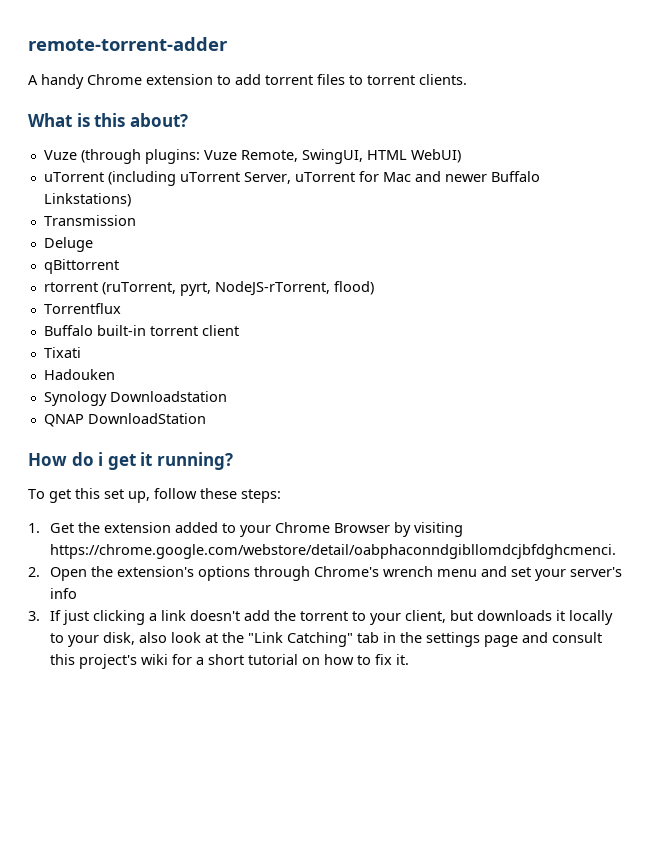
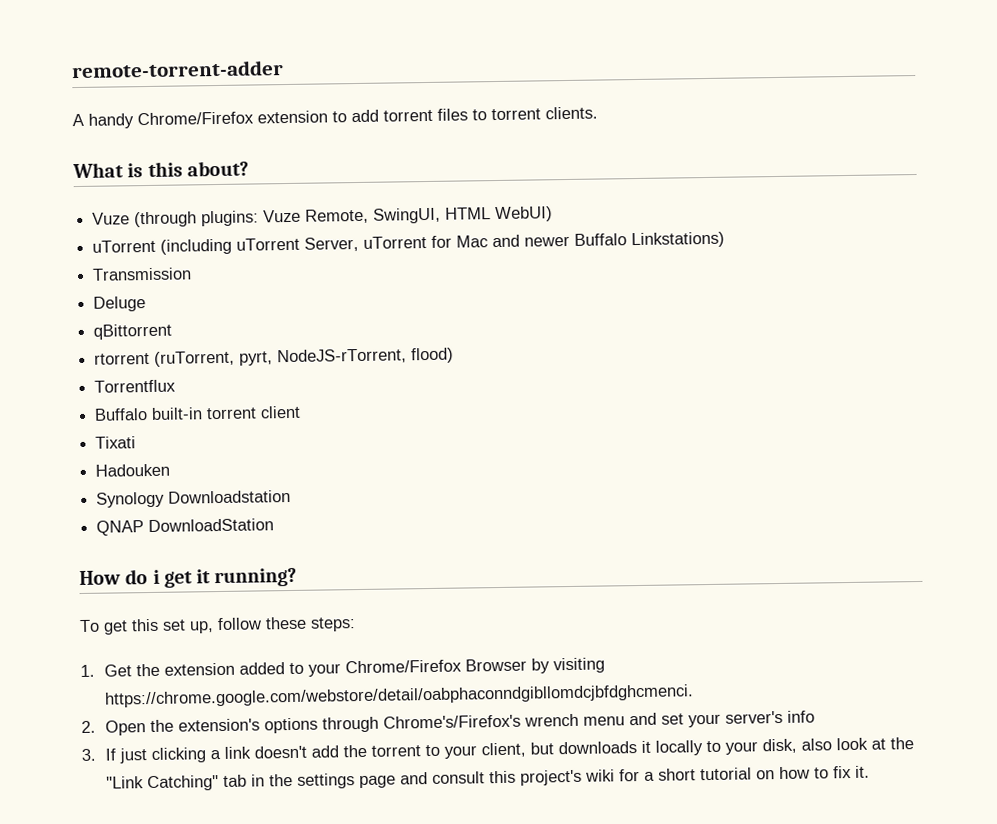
- A handy Chrome extension to add torrent files to torrent clients.
+ A handy Chrome/Firefox extension to add torrent files to torrent clients.
- 1. Get the extension added to your Chrome Browser by visiting https://chrome.google.com/webstore/detail/oabphaconndgibllomdcjbfdghcmenci.
+ 1. Get the extension added to your Chrome/Firefox Browser by visiting https://chrome.google.com/webstore/detail/oabphaconndgibllomdcjbfdghcmenci.
- 2. Open the extension's options through Chrome's wrench menu and set your server's info
+ 2. Open the extension's options through Chrome's/Firefox's wrench menu and set your server's info

